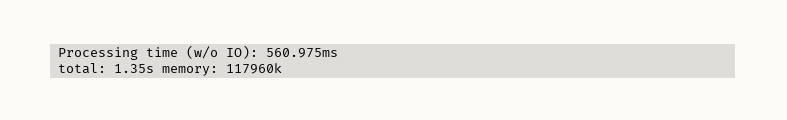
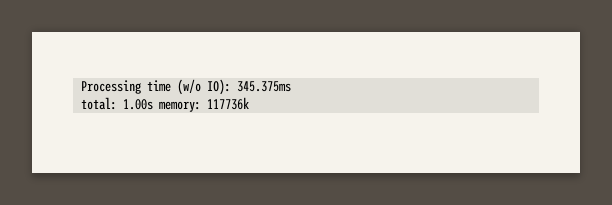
- Processing time (w/o IO): 560.975ms
+ Processing time (w/o IO): 345.375ms
- total: 1.35s memory: 117960k
+ total: 1.00s memory: 117736k

